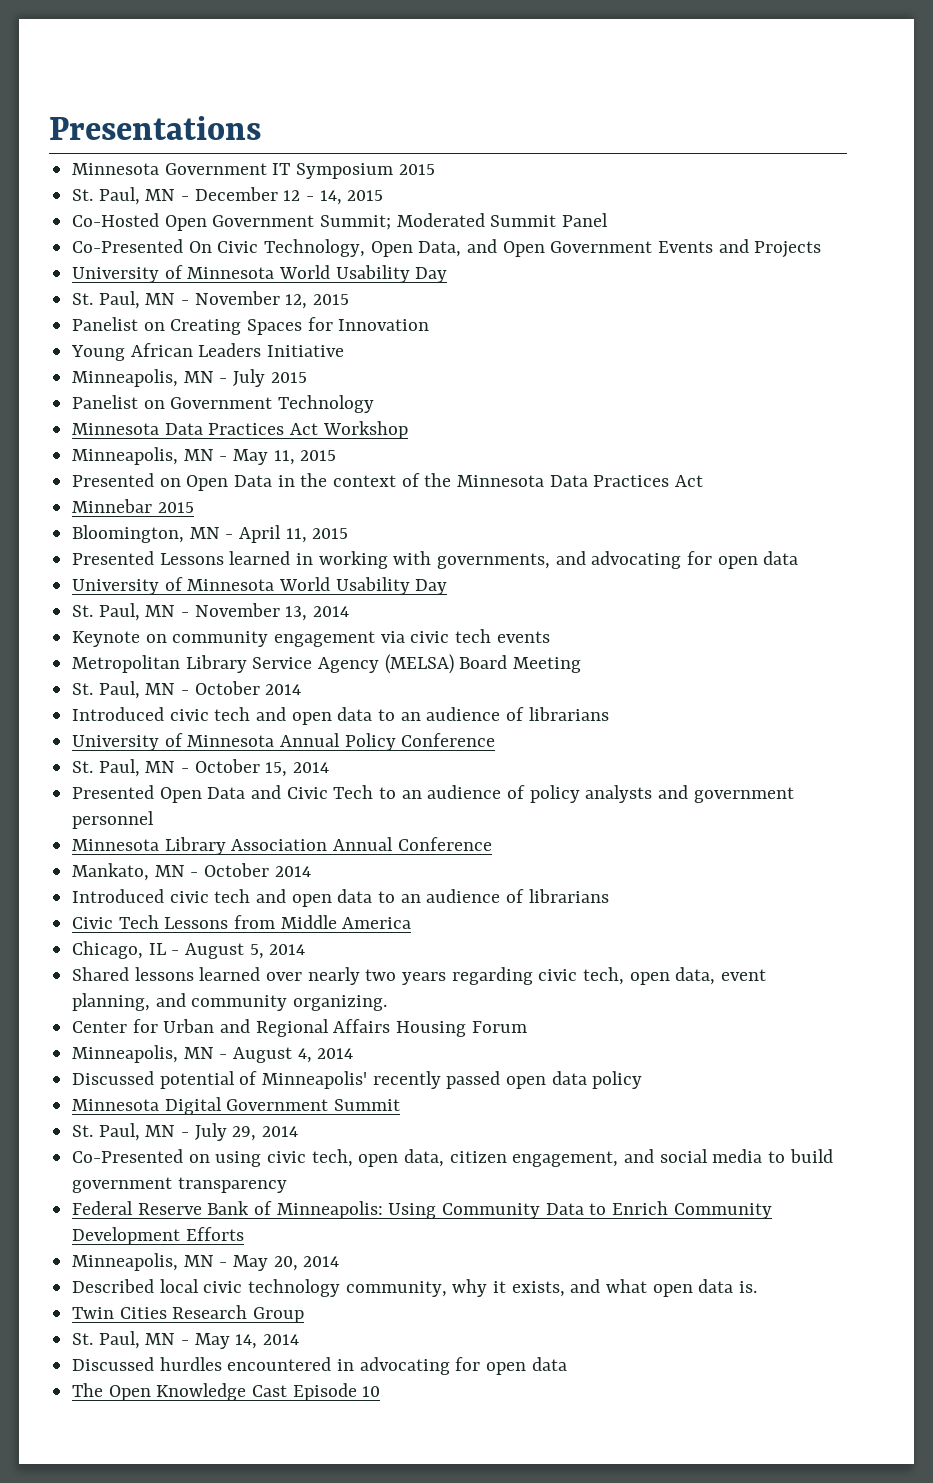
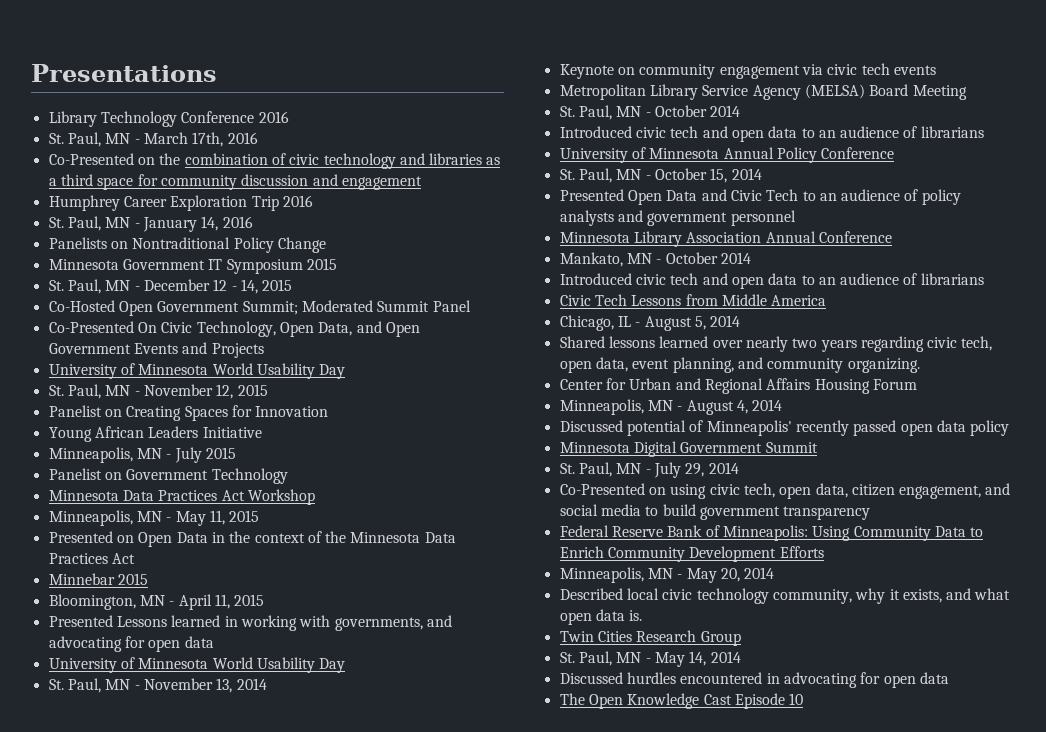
+ Library Technology Conference 2016
+ St. Paul, MN - March 17th, 2016
+ Co-Presented on the combination of civic technology and libraries as a third space for community discussion and engagement
+ Humphrey Career Exploration Trip 2016
+ St. Paul, MN - January 14, 2016
+ Panelists on Nontraditional Policy Change

